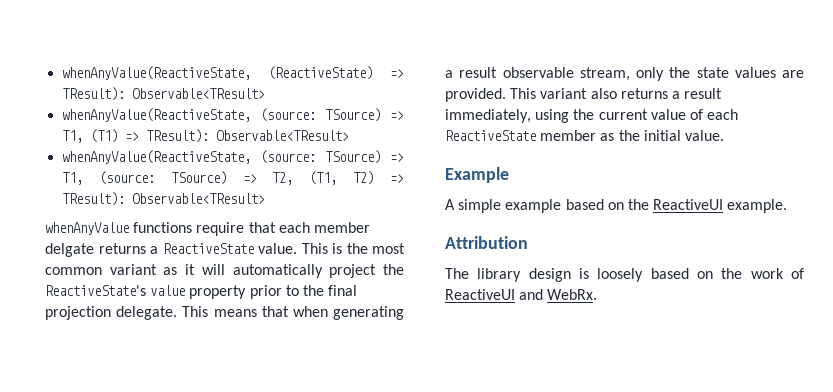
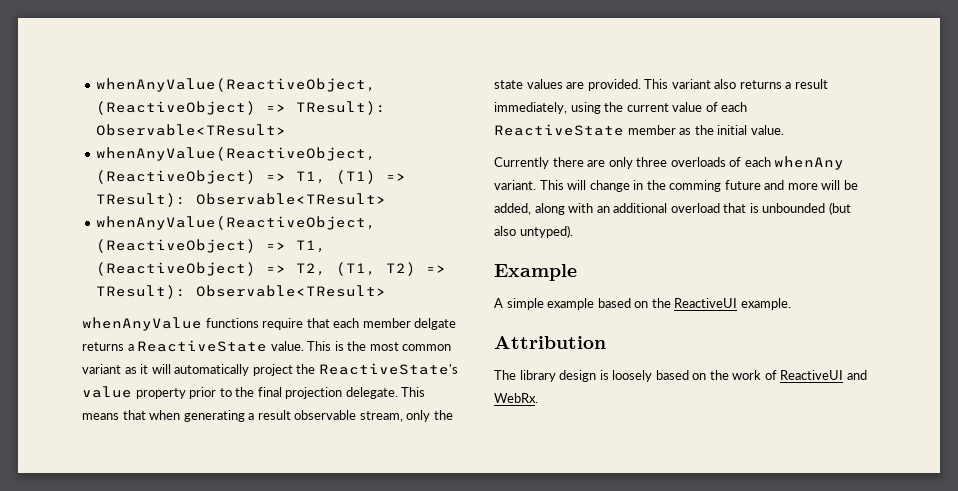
- whenAnyValue(ReactiveState, (ReactiveState) => TResult): Observable<TResult>
- whenAnyValue(ReactiveState, (source: TSource) => T1, (T1) => TResult): Observable<TResult>
+ whenAnyValue(ReactiveObject, (ReactiveObject) => TResult): Observable<TResult>
+ whenAnyValue(ReactiveObject, (ReactiveObject) => T1, (T1) => TResult): Observable<TResult>
- whenAnyValue(ReactiveState, (source: TSource) => T1, (source: TSource) => T2, (T1, T2) => TResult): Observable<TResult>
+ whenAnyValue(ReactiveObject, (ReactiveObject) => T1, (ReactiveObject) => T2, (T1, T2) => TResult): Observable<TResult>
+ Currently there are only three overloads of each whenAny variant. This will change in the comming future and more will be added, along with an additional overload that is unbounded (but also untyped).

